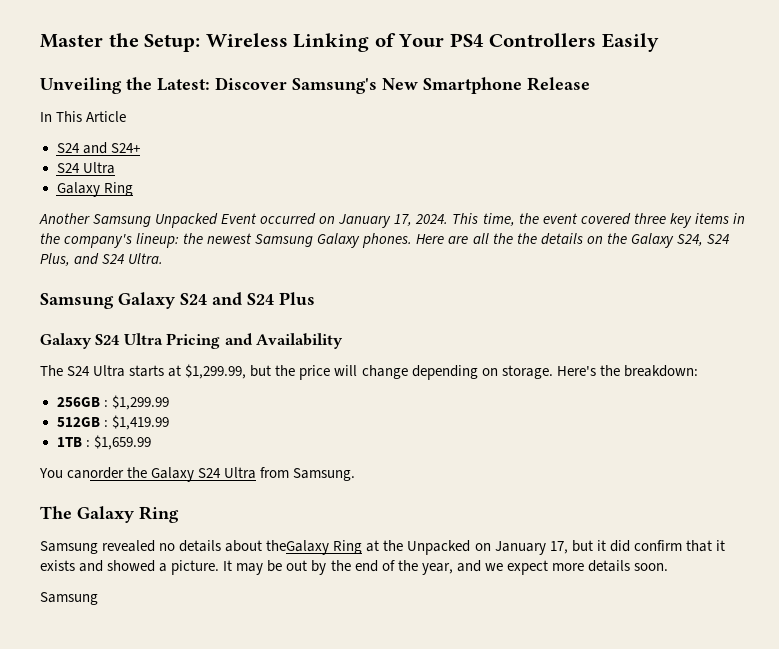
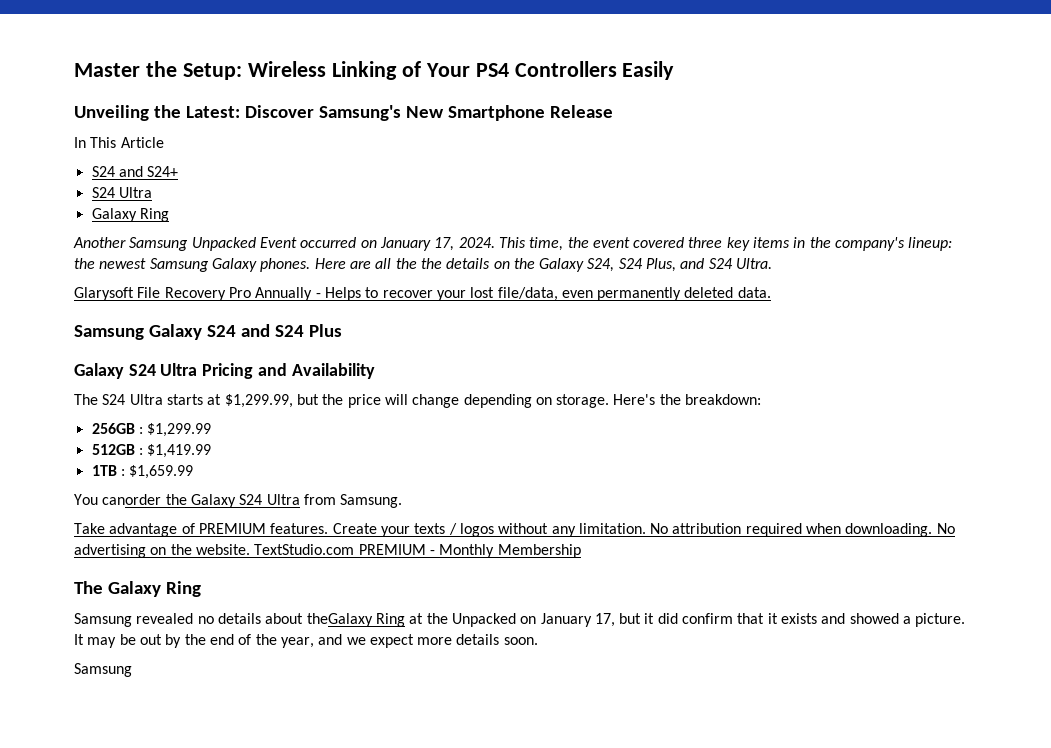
+ Glarysoft File Recovery Pro Annually - Helps to recover your lost file/data, even permanently deleted data.
+ Take advantage of PREMIUM features. Create your texts / logos without any limitation. No attribution required when downloading. No advertising on the website. TextStudio.com PREMIUM - Monthly Membership

